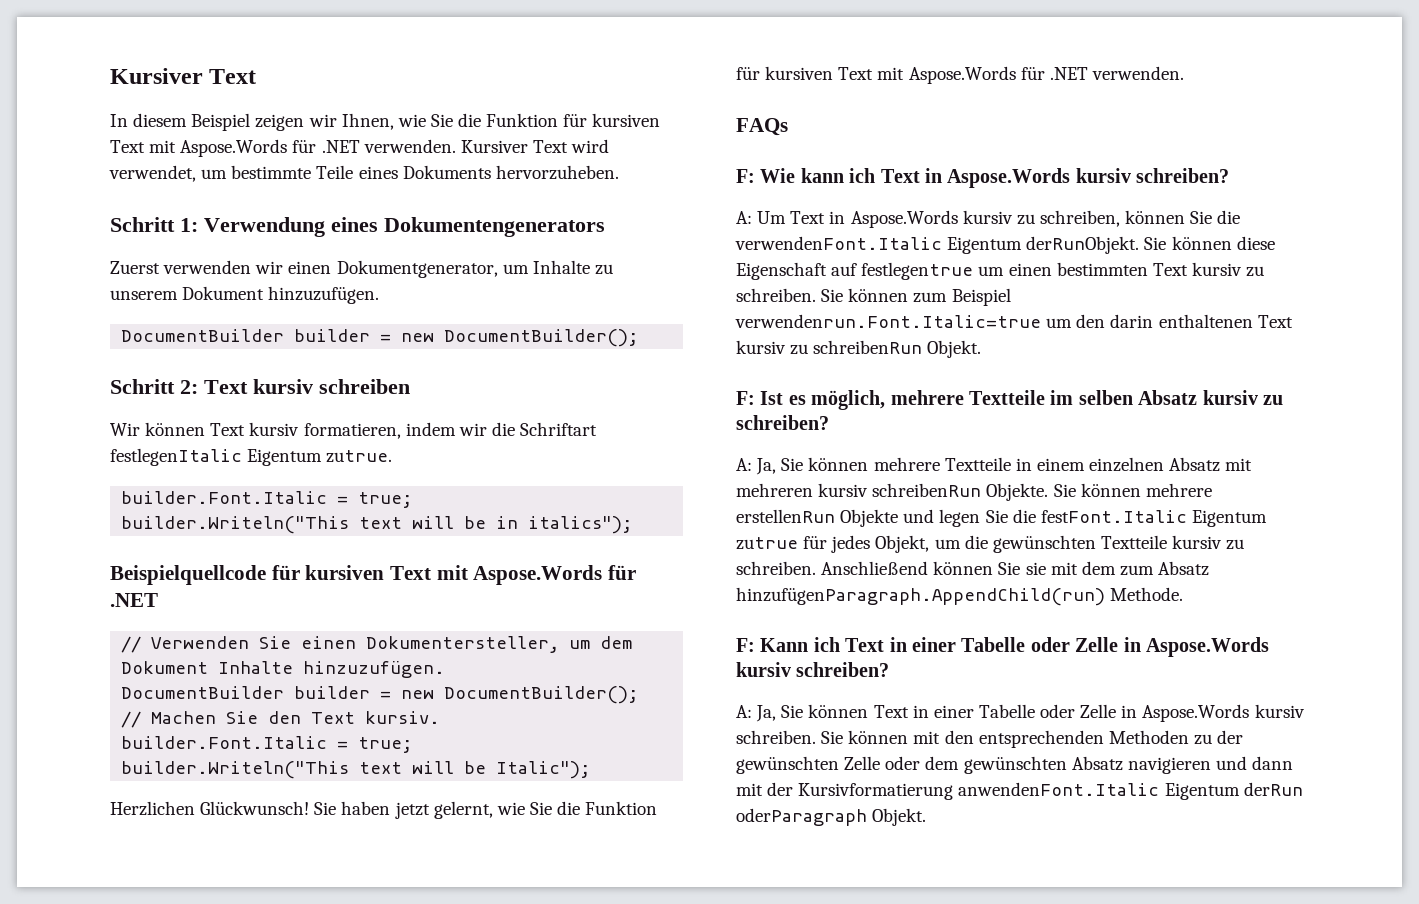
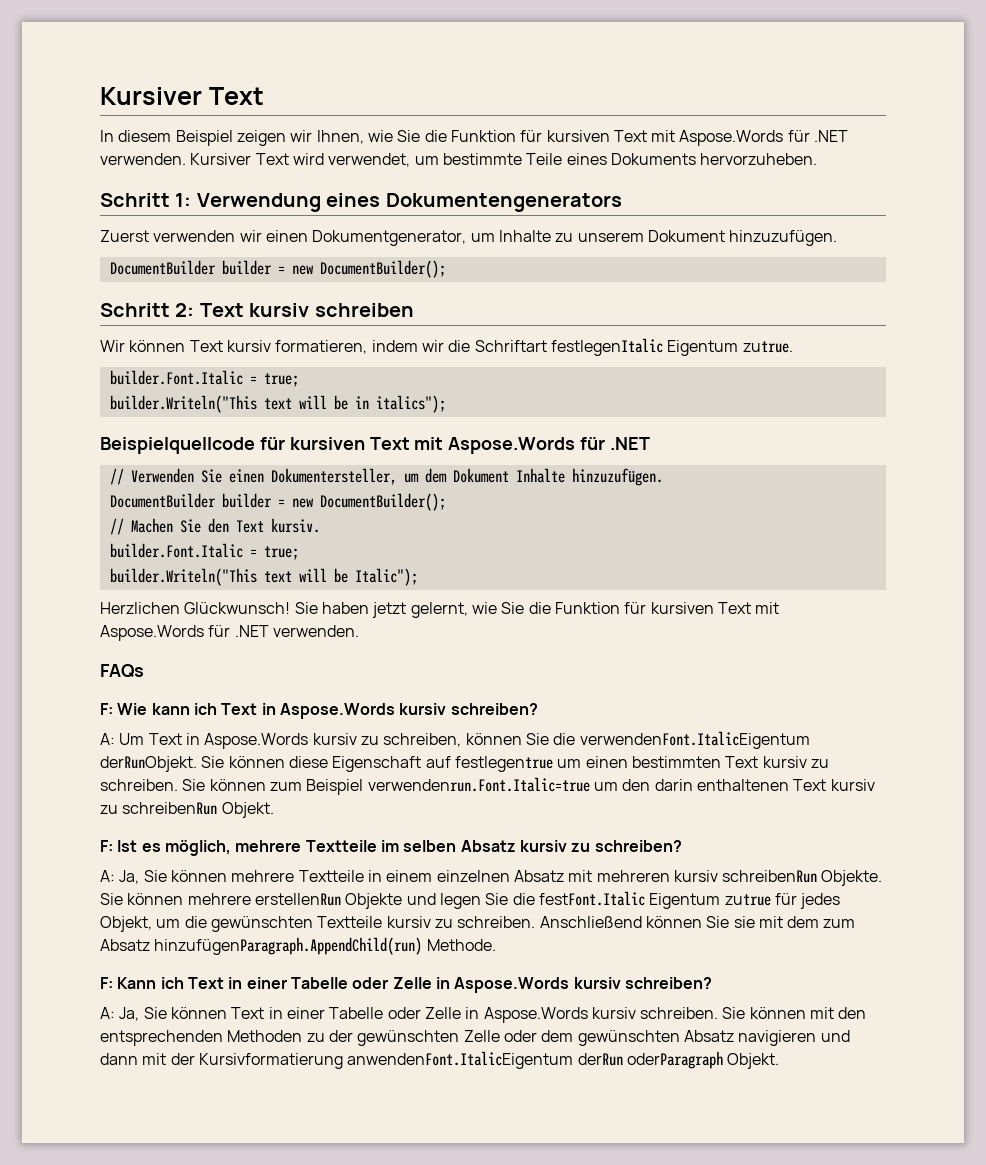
- A: Um Text in Aspose.Words kursiv zu schreiben, können Sie die verwendenFont.Italic Eigentum derRunObjekt.
+ A: Um Text in Aspose.Words kursiv zu schreiben, können Sie die verwendenFont.ItalicEigentum derRunObjekt.
- Sie können mit den entsprechenden Methoden zu der gewünschten Zelle oder dem gewünschten Absatz navigieren und dann mit der Kursivformatierung anwendenFont.Italic Eigentum derRun oderParagraph Objekt.
+ Sie können mit den entsprechenden Methoden zu der gewünschten Zelle oder dem gewünschten Absatz navigieren und dann mit der Kursivformatierung anwendenFont.ItalicEigentum derRun oderParagraph Objekt.

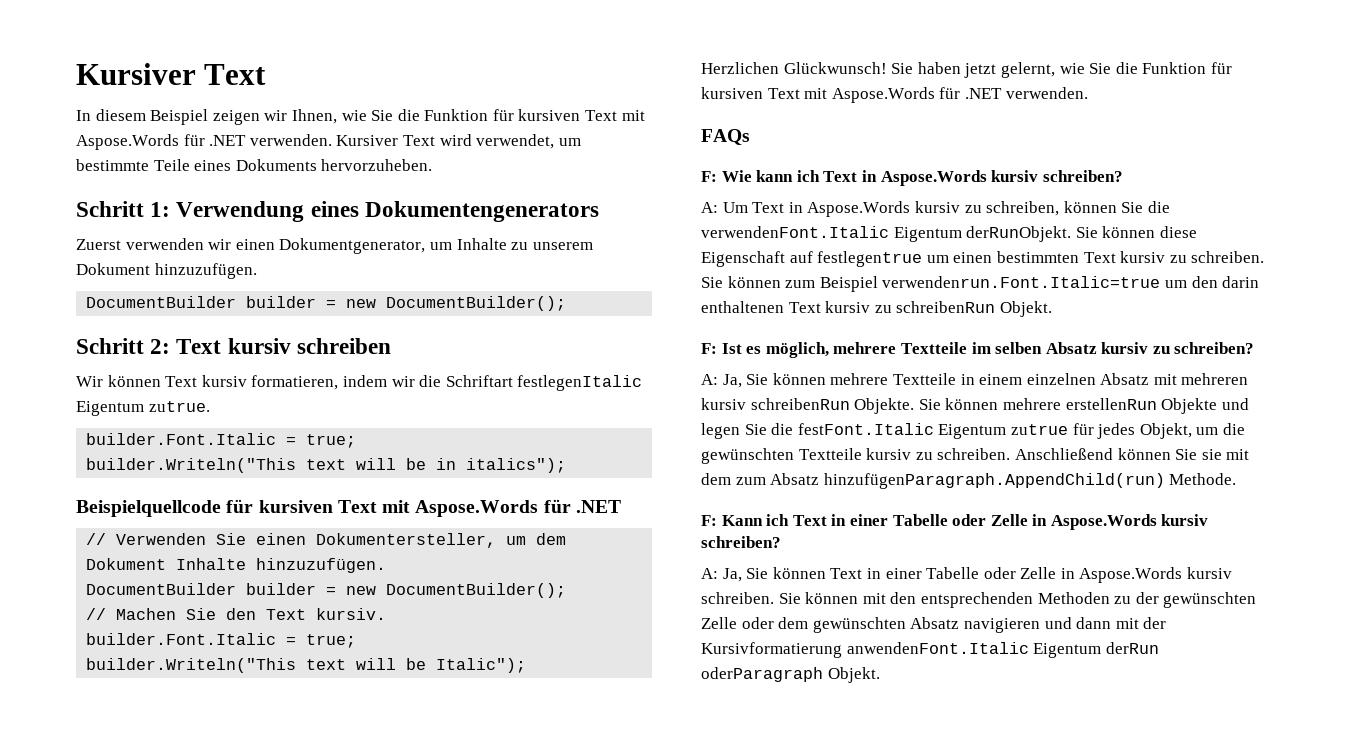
- A: Um Text in Aspose.Words kursiv zu schreiben, können Sie die verwendenFont.ItalicEigentum derRunObjekt.
+ A: Um Text in Aspose.Words kursiv zu schreiben, können Sie die verwendenFont.Italic Eigentum derRunObjekt.
- Sie können mit den entsprechenden Methoden zu der gewünschten Zelle oder dem gewünschten Absatz navigieren und dann mit der Kursivformatierung anwendenFont.ItalicEigentum derRun oderParagraph Objekt.
+ Sie können mit den entsprechenden Methoden zu der gewünschten Zelle oder dem gewünschten Absatz navigieren und dann mit der Kursivformatierung anwendenFont.Italic Eigentum derRun oderParagraph Objekt.

